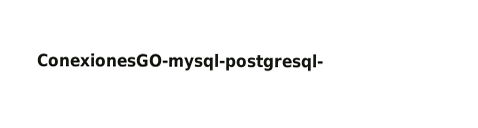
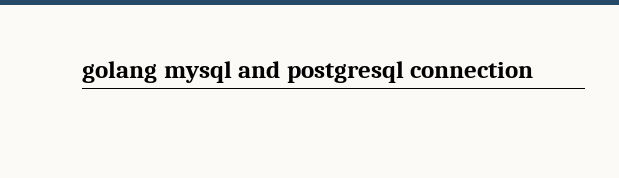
- ConexionesGO-mysql-postgresql-
+ golang mysql and postgresql connection

